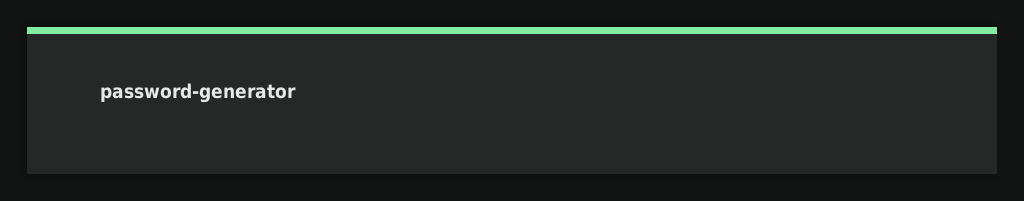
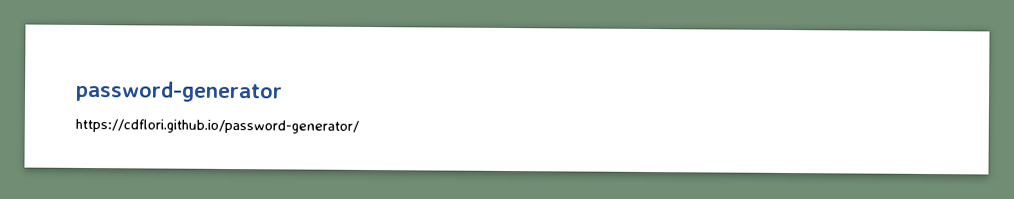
+ https://cdflori.github.io/password-generator/

